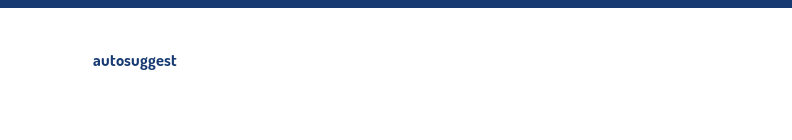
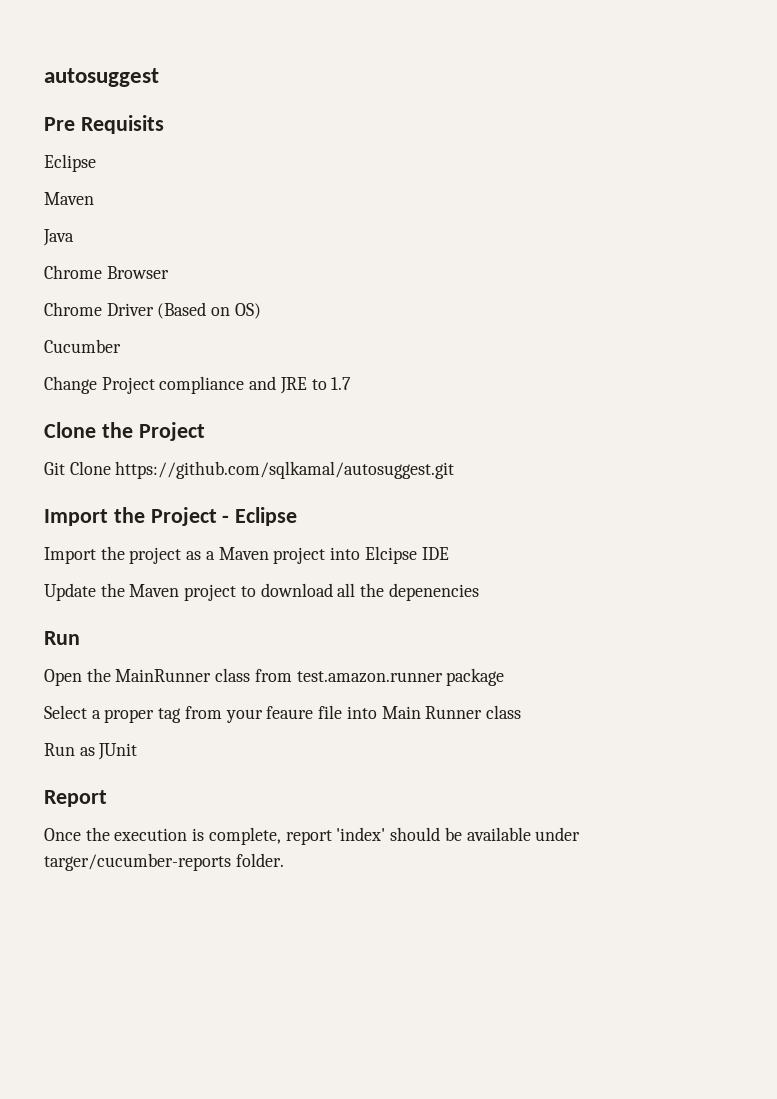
+ Pre Requisits
+ Eclipse
+ Maven
+ Java
+ Chrome Browser
+ Chrome Driver (Based on OS)
+ Cucumber
+ Change Project compliance and JRE to 1.7
+ Clone the Project
+ Git Clone https://github.com/sqlkamal/autosuggest.git
+ Import the Project - Eclipse
+ Import the project as a Maven project into Elcipse IDE
+ Update the Maven project to download all the depenencies
+ Run
+ Open the MainRunner class from test.amazon.runner package
+ Select a proper tag from your feaure file into Main Runner class
+ Run as JUnit
+ Report
+ Once the execution is complete, report 'index' should be available under targer/cucumber-reports folder.

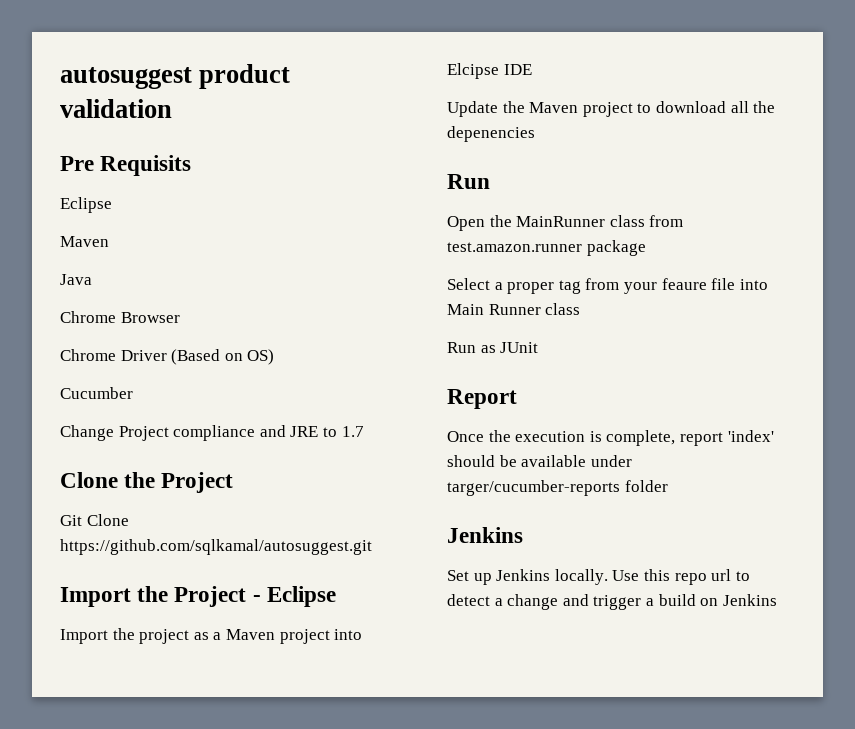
- autosuggest
+ autosuggest product validation
- Once the execution is complete, report 'index' should be available under targer/cucumber-reports folder.
+ Once the execution is complete, report 'index' should be available under targer/cucumber-reports folder
+ Jenkins
+ Set up Jenkins locally. Use this repo url to detect a change and trigger a build on Jenkins

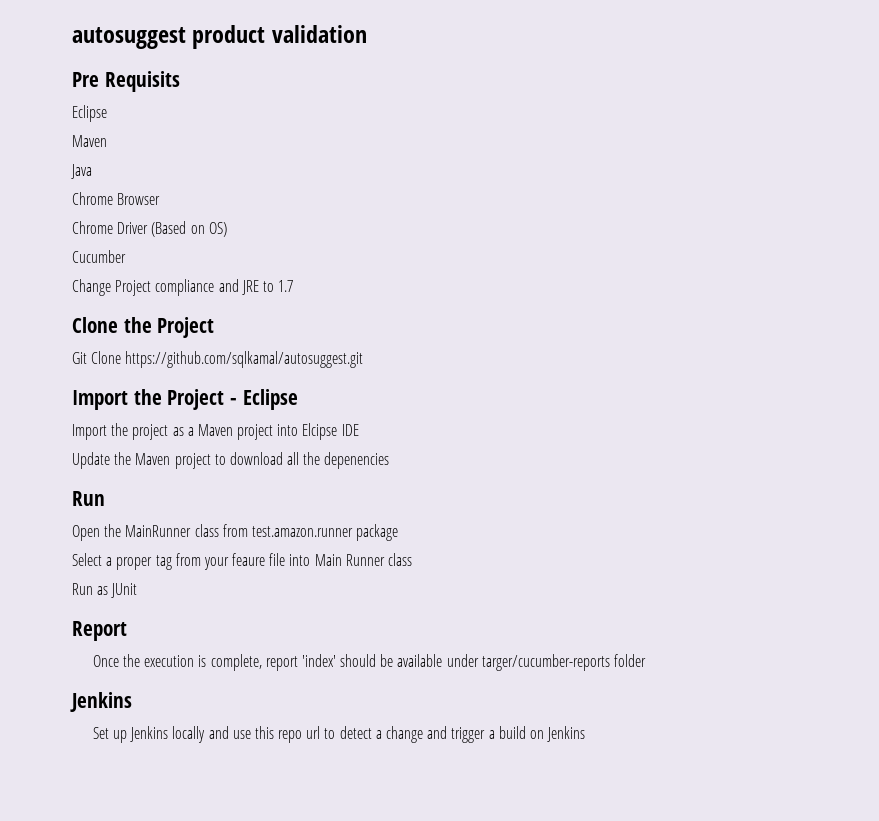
- Set up Jenkins locally. Use this repo url to detect a change and trigger a build on Jenkins
+ Set up Jenkins locally and use this repo url to detect a change and trigger a build on Jenkins

